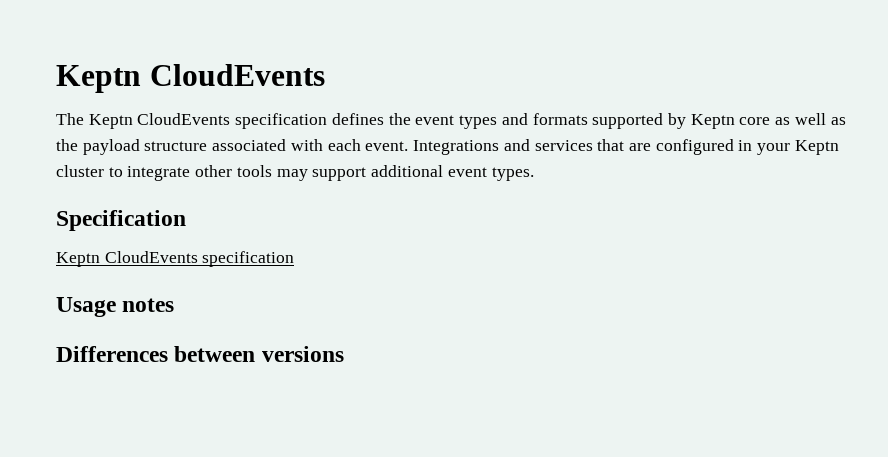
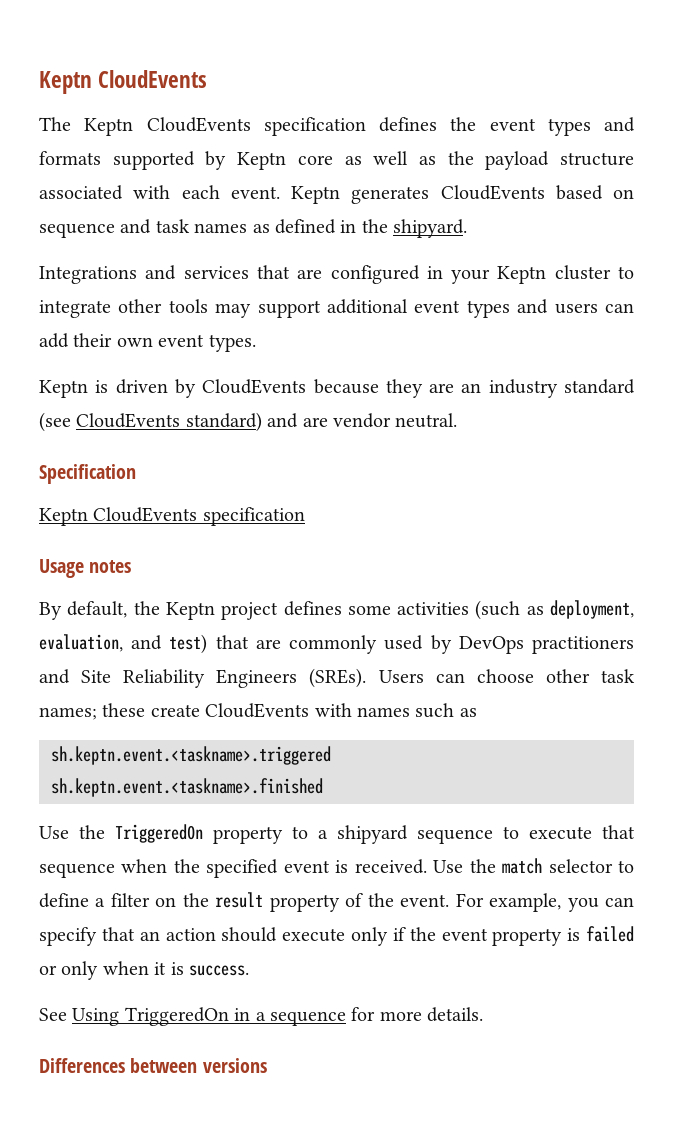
- The Keptn CloudEvents specification defines the event types and formats supported by Keptn core as well as the payload structure associated with each event. Integrations and services that are configured in your Keptn cluster to integrate other tools may support additional event types.
+ The Keptn CloudEvents specification defines the event types and formats supported by Keptn core as well as the payload structure associated with each event. Keptn generates CloudEvents based on sequence and task names as defined in the shipyard.
+ Integrations and services that are configured in your Keptn cluster to integrate other tools may support additional event types and users can add their own event types.
+ Keptn is driven by CloudEvents because they are an industry standard (see CloudEvents standard) and are vendor neutral.
+ By default, the Keptn project defines some activities (such as deployment, evaluation, and test) that are commonly used by DevOps practitioners and Site Reliability Engineers (SREs). Users can choose other task names; these create CloudEvents with names such as
+ sh.keptn.event.<taskname>.triggered
+ sh.keptn.event.<taskname>.finished
+ Use the TriggeredOn property to a shipyard sequence to execute that sequence when the specified event is received. Use the match selector to define a filter on the result property of the event. For example, you can specify that an action should execute only if the event property is failed or only when it is success.
+ See Using TriggeredOn in a sequence for more details.

